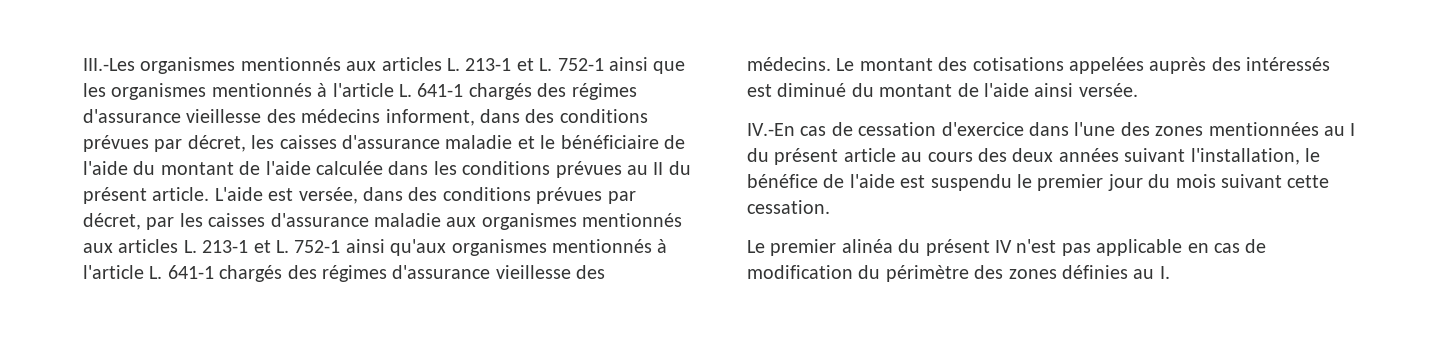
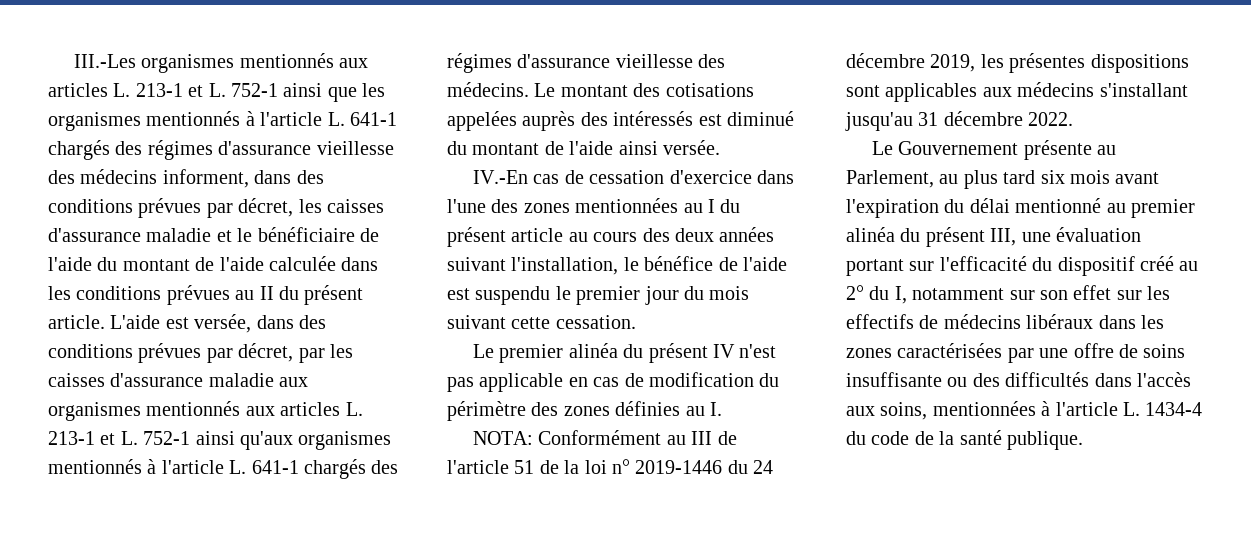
+ NOTA: Conformément au III de l'article 51 de la loi n° 2019-1446 du 24 décembre 2019, les présentes dispositions sont applicables aux médecins s'installant jusqu'au 31 décembre 2022.
+ Le Gouvernement présente au Parlement, au plus tard six mois avant l'expiration du délai mentionné au premier alinéa du présent III, une évaluation portant sur l'efficacité du dispositif créé au 2° du I, notamment sur son effet sur les effectifs de médecins libéraux dans les zones caractérisées par une offre de soins insuffisante ou des difficultés dans l'accès aux soins, mentionnées à l'article L. 1434-4 du code de la santé publique.

